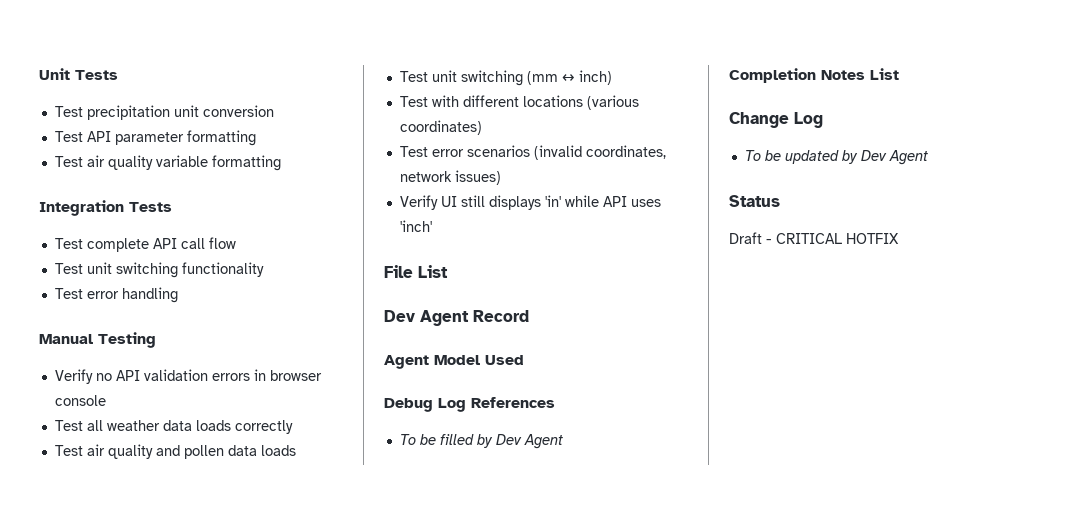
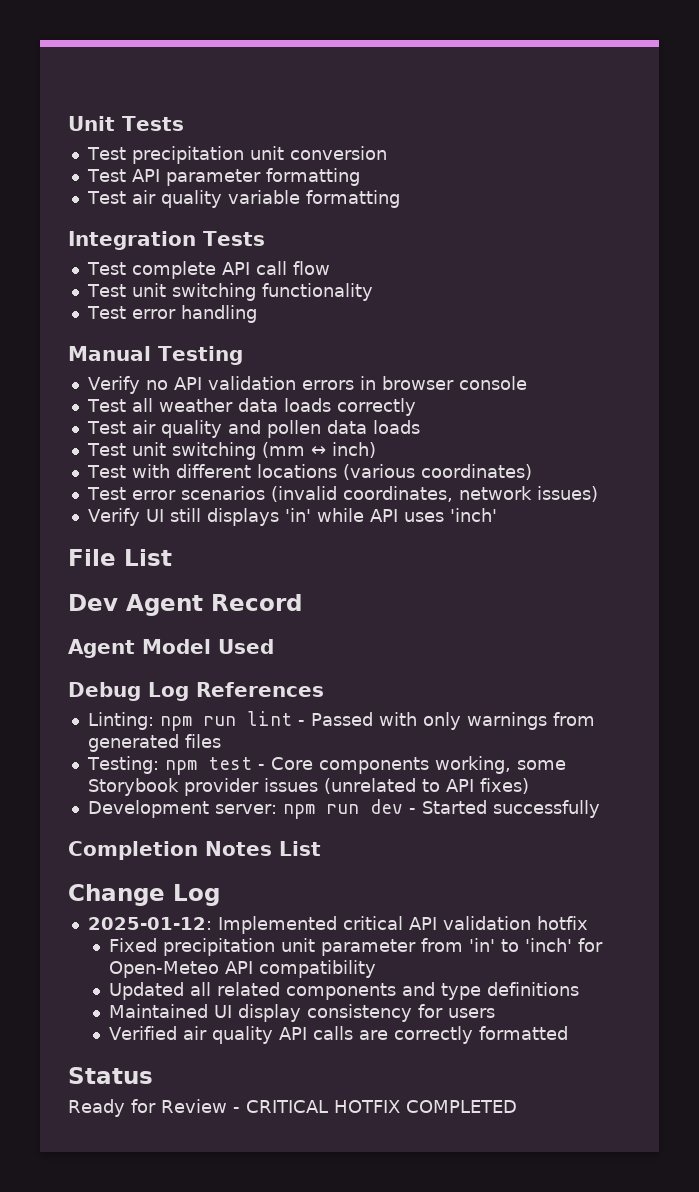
- To be filled by Dev Agent
+ Linting: npm run lint - Passed with only warnings from generated files
+ Testing: npm test - Core components working, some Storybook provider issues (unrelated to API fixes)
+ Development server: npm run dev - Started successfully
- To be updated by Dev Agent
+ 2025-01-12: Implemented critical API validation hotfix
+ Fixed precipitation unit parameter from 'in' to 'inch' for Open-Meteo API compatibility
+ Updated all related components and type definitions
+ Maintained UI display consistency for users
+ Verified air quality API calls are correctly formatted
  Status
- Draft - CRITICAL HOTFIX
+ Ready for Review - CRITICAL HOTFIX COMPLETED

